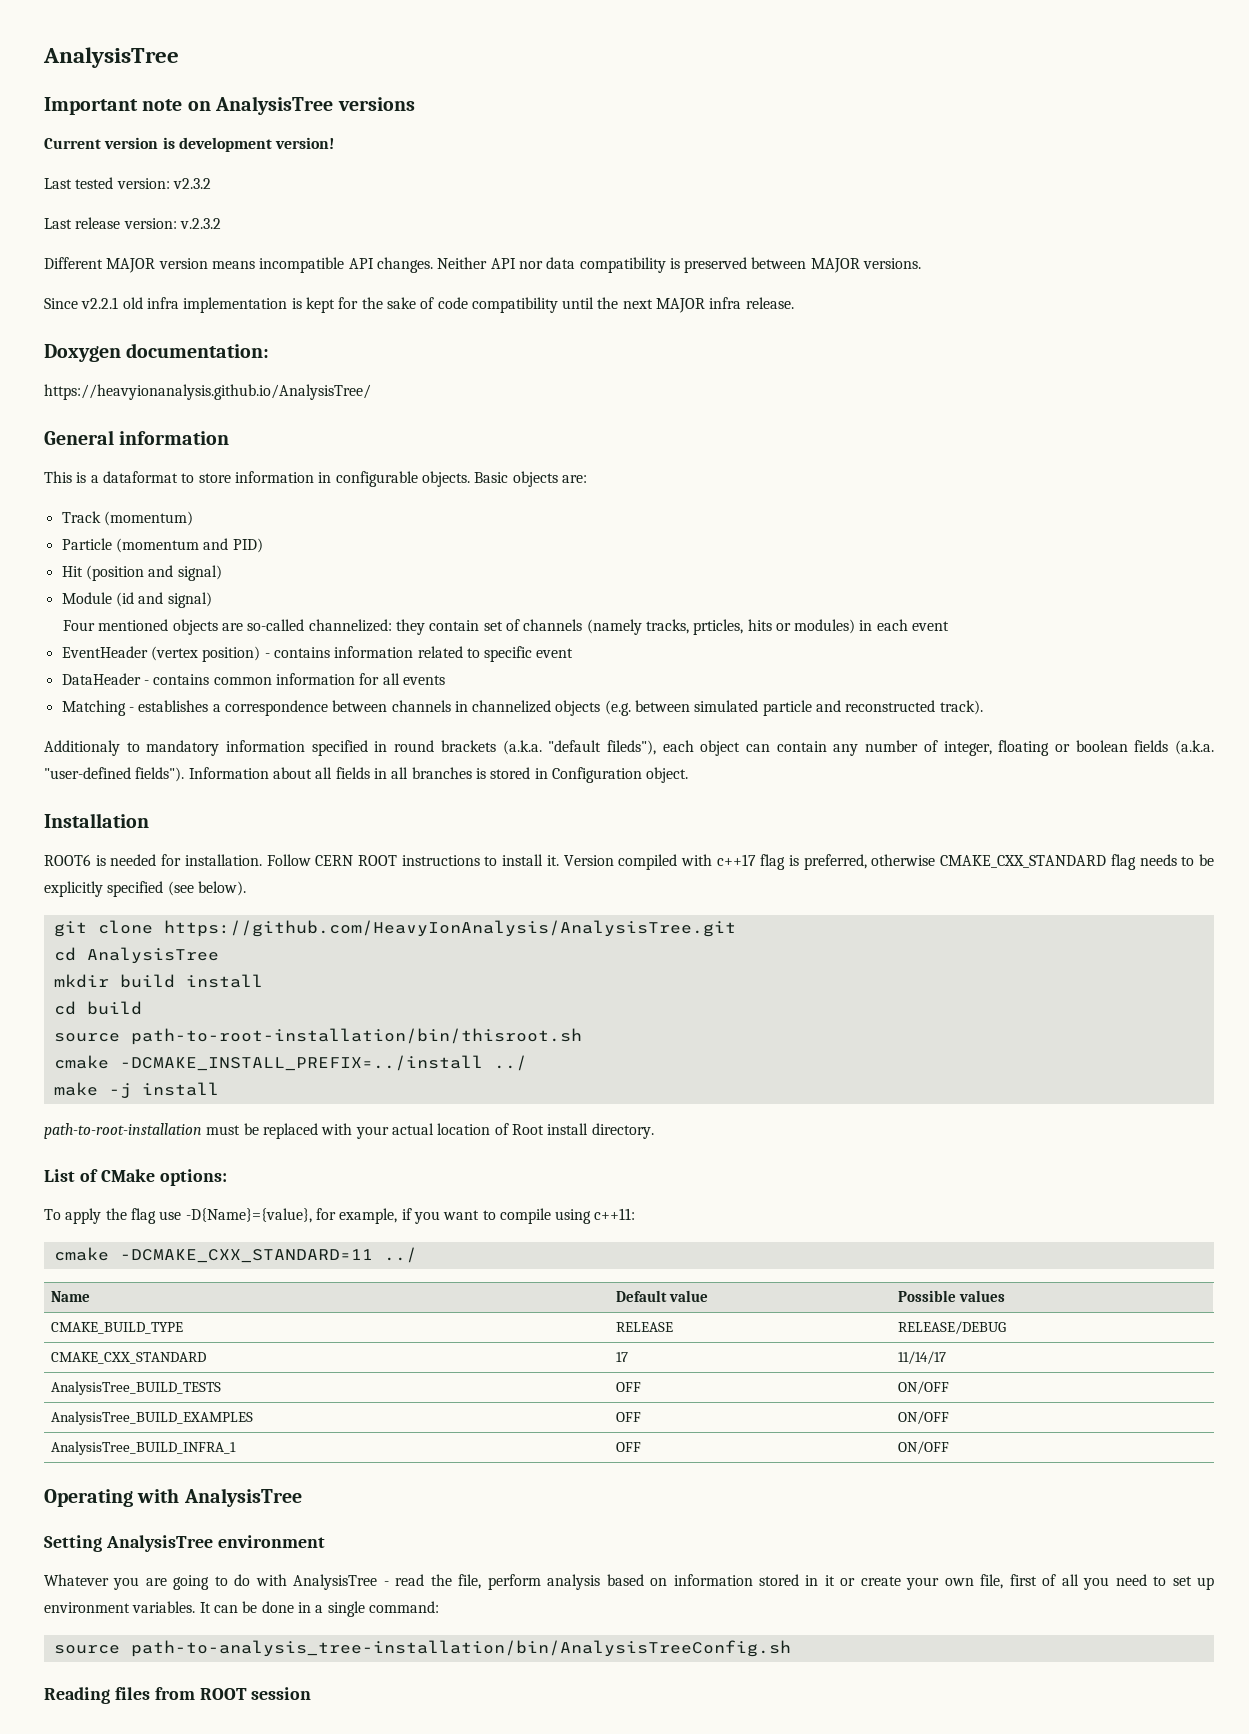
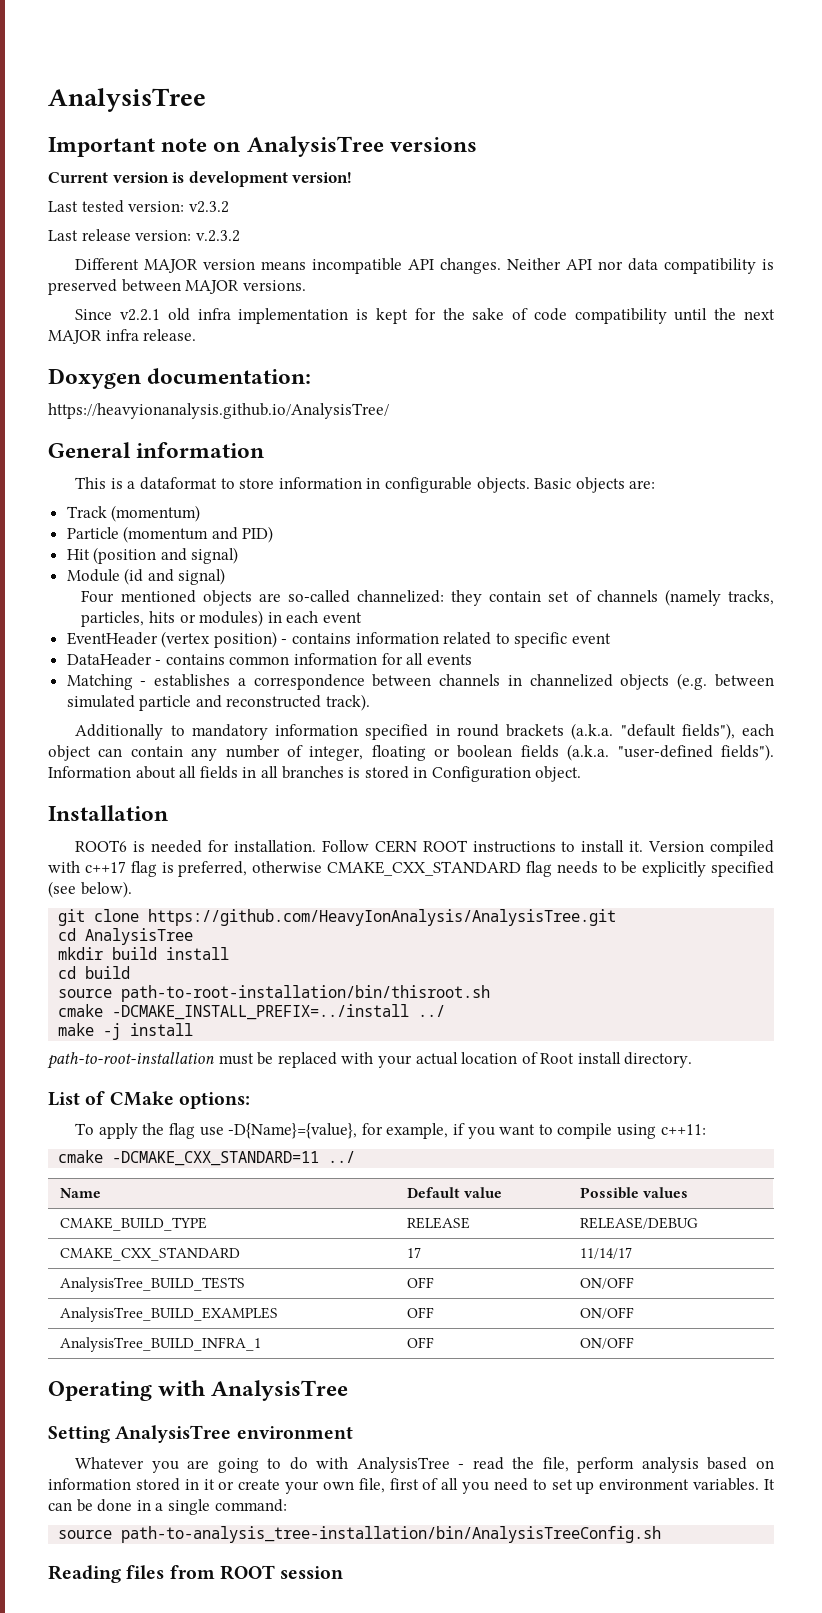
- Four mentioned objects are so-called channelized: they contain set of channels (namely tracks, prticles, hits or modules) in each event
+ Four mentioned objects are so-called channelized: they contain set of channels (namely tracks, particles, hits or modules) in each event
- Additionaly to mandatory information specified in round brackets (a.k.a. "default fileds"), each object can contain any number of integer, floating or boolean fields (a.k.a. "user-defined fields").
+ Additionally to mandatory information specified in round brackets (a.k.a. "default fields"), each object can contain any number of integer, floating or boolean fields (a.k.a. "user-defined fields").

